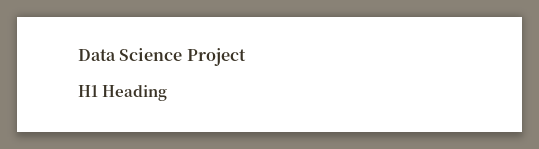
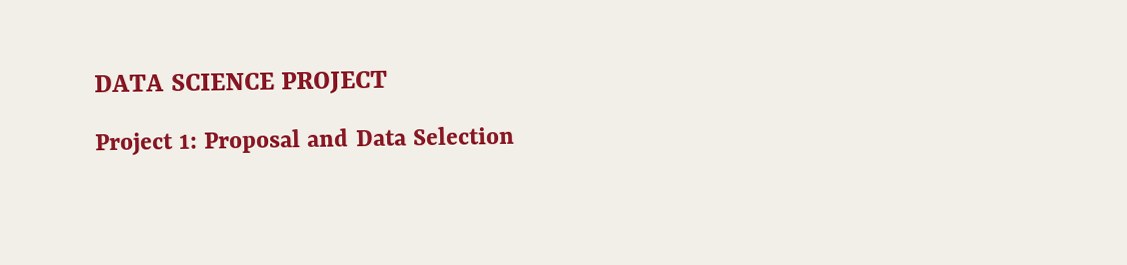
- Data Science Project
- H1 Heading
+ DATA SCIENCE PROJECT
+ Project 1: Proposal and Data Selection

